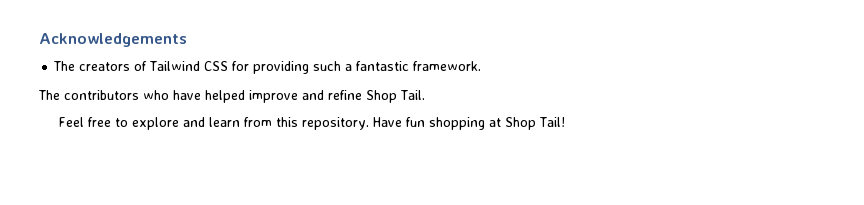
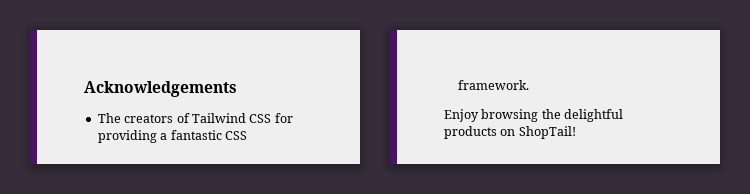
- The creators of Tailwind CSS for providing such a fantastic framework.
+ The creators of Tailwind CSS for providing a fantastic CSS framework.
- The contributors who have helped improve and refine Shop Tail.
- Feel free to explore and learn from this repository. Have fun shopping at Shop Tail!
+ Enjoy browsing the delightful products on ShopTail!

